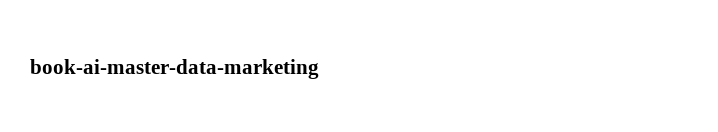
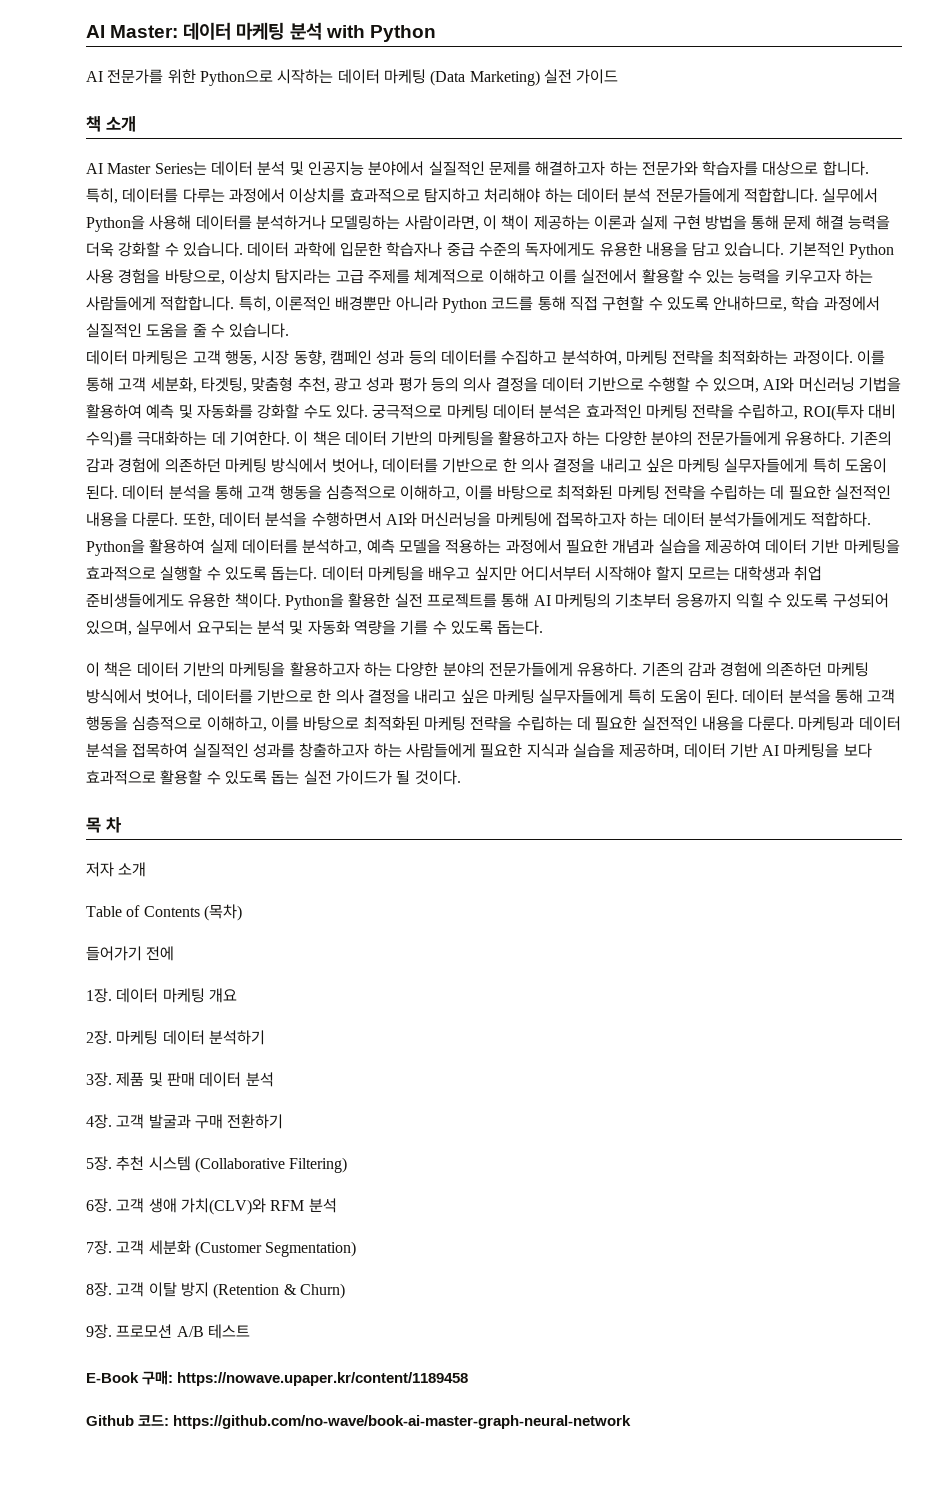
- book-ai-master-data-marketing
+ AI Master: 데이터 마케팅 분석 with Python
+ AI 전문가를 위한 Python으로 시작하는 데이터 마케팅 (Data Marketing) 실전 가이드
+ 책 소개
+ AI Master Series는 데이터 분석 및 인공지능 분야에서 실질적인 문제를 해결하고자 하는 전문가와 학습자를 대상으로 합니다. 특히, 데이터를 다루는 과정에서 이상치를 효과적으로 탐지하고 처리해야 하는 데이터 분석 전문가들에게 적합합니다. 실무에서 Python을 사용해 데이터를 분석하거나 모델링하는 사람이라면, 이 책이 제공하는 이론과 실제 구현 방법을 통해 문제 해결 능력을 더욱 강화할 수 있습니다. 데이터 과학에 입문한 학습자나 중급 수준의 독자에게도 유용한 내용을 담고 있습니다. 기본적인 Python 사용 경험을 바탕으로, 이상치 탐지라는 고급 주제를 체계적으로 이해하고 이를 실전에서 활용할 수 있는 능력을 키우고자 하는 사람들에게 적합합니다. 특히, 이론적인 배경뿐만 아니라 Python 코드를 통해 직접 구현할 수 있도록 안내하므로, 학습 과정에서 실질적인 도움을 줄 수 있습니다.
+ 데이터 마케팅은 고객 행동, 시장 동향, 캠페인 성과 등의 데이터를 수집하고 분석하여, 마케팅 전략을 최적화하는 과정이다. 이를 통해 고객 세분화, 타겟팅, 맞춤형 추천, 광고 성과 평가 등의 의사 결정을 데이터 기반으로 수행할 수 있으며, AI와 머신러닝 기법을 활용하여 예측 및 자동화를 강화할 수도 있다. 궁극적으로 마케팅 데이터 분석은 효과적인 마케팅 전략을 수립하고, ROI(투자 대비 수익)를 극대화하는 데 기여한다. 이 책은 데이터 기반의 마케팅을 활용하고자 하는 다양한 분야의 전문가들에게 유용하다. 기존의 감과 경험에 의존하던 마케팅 방식에서 벗어나, 데이터를 기반으로 한 의사 결정을 내리고 싶은 마케팅 실무자들에게 특히 도움이 된다. 데이터 분석을 통해 고객 행동을 심층적으로 이해하고, 이를 바탕으로 최적화된 마케팅 전략을 수립하는 데 필요한 실전적인 내용을 다룬다. 또한, 데이터 분석을 수행하면서 AI와 머신러닝을 마케팅에 접목하고자 하는 데이터 분석가들에게도 적합하다. Python을 활용하여 실제 데이터를 분석하고, 예측 모델을 적용하는 과정에서 필요한 개념과 실습을 제공하여 데이터 기반 마케팅을 효과적으로 실행할 수 있도록 돕는다. 데이터 마케팅을 배우고 싶지만 어디서부터 시작해야 할지 모르는 대학생과 취업 준비생들에게도 유용한 책이다. Python을 활용한 실전 프로젝트를 통해 AI 마케팅의 기초부터 응용까지 익힐 수 있도록 구성되어 있으며, 실무에서 요구되는 분석 및 자동화 역량을 기를 수 있도록 돕는다.
+ 이 책은 데이터 기반의 마케팅을 활용하고자 하는 다양한 분야의 전문가들에게 유용하다. 기존의 감과 경험에 의존하던 마케팅 방식에서 벗어나, 데이터를 기반으로 한 의사 결정을 내리고 싶은 마케팅 실무자들에게 특히 도움이 된다. 데이터 분석을 통해 고객 행동을 심층적으로 이해하고, 이를 바탕으로 최적화된 마케팅 전략을 수립하는 데 필요한 실전적인 내용을 다룬다. 마케팅과 데이터 분석을 접목하여 실질적인 성과를 창출하고자 하는 사람들에게 필요한 지식과 실습을 제공하며, 데이터 기반 AI 마케팅을 보다 효과적으로 활용할 수 있도록 돕는 실전 가이드가 될 것이다.
+ 목 차
+ 저자 소개
+ Table of Contents (목차)
+ 들어가기 전에
+ 1장. 데이터 마케팅 개요
+ 2장. 마케팅 데이터 분석하기
+ 3장. 제품 및 판매 데이터 분석
+ 4장. 고객 발굴과 구매 전환하기
+ 5장. 추천 시스템 (Collaborative Filtering)
+ 6장. 고객 생애 가치(CLV)와 RFM 분석
+ 7장. 고객 세분화 (Customer Segmentation)
+ 8장. 고객 이탈 방지 (Retention & Churn)
+ 9장. 프로모션 A/B 테스트
+ E-Book 구매: https://nowave.upaper.kr/content/1189458
+ Github 코드: https://github.com/no-wave/book-ai-master-graph-neural-network

